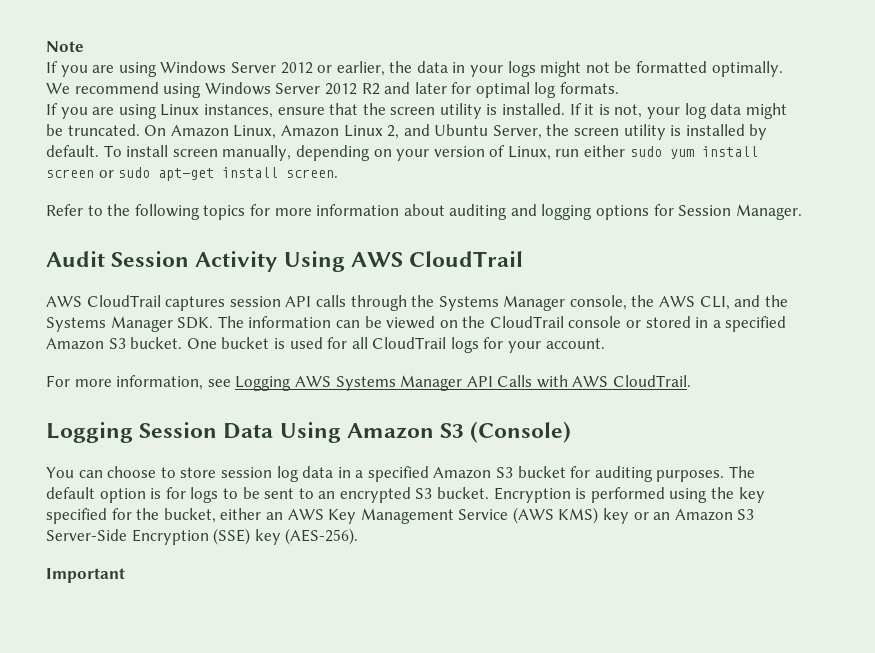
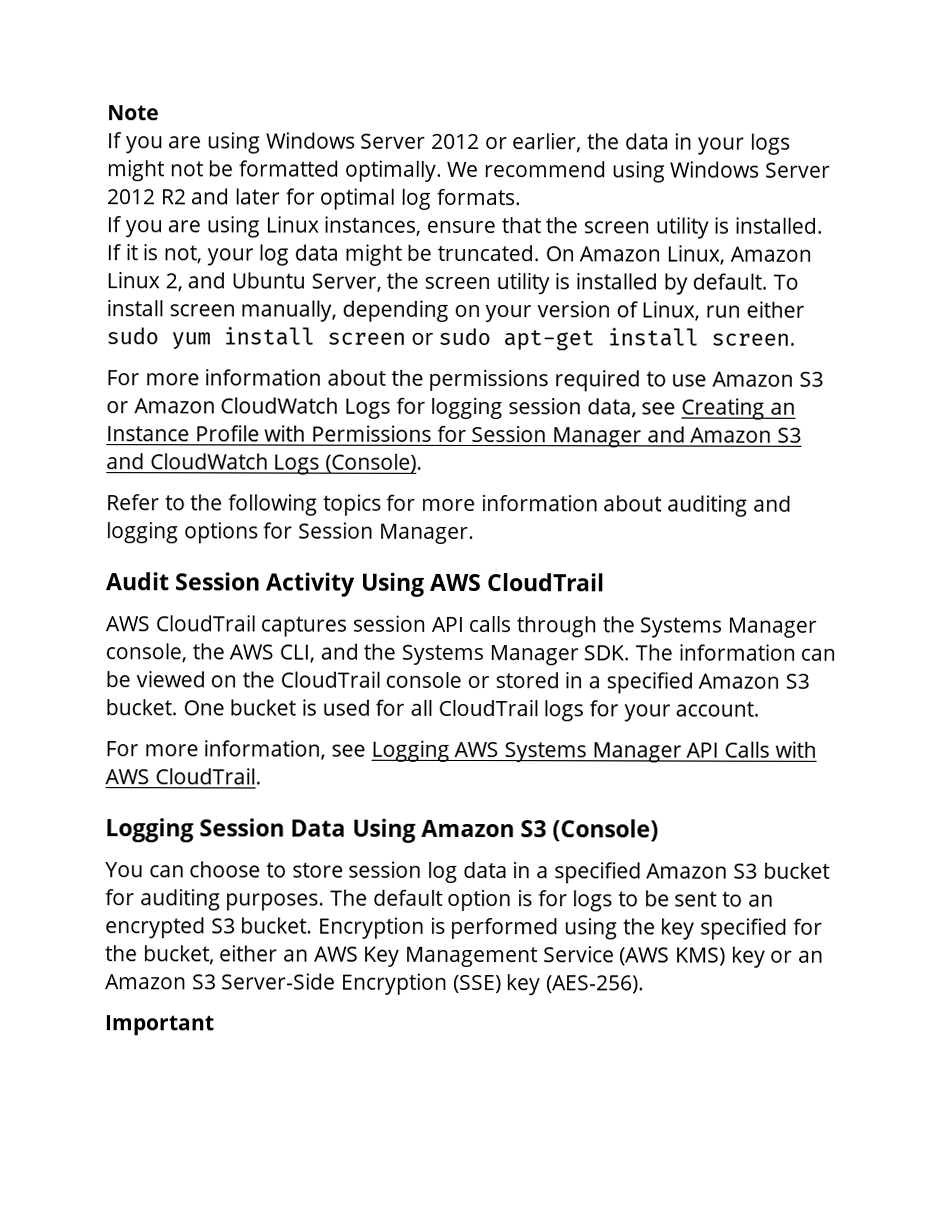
+ For more information about the permissions required to use Amazon S3 or Amazon CloudWatch Logs for logging session data, see Creating an Instance Profile with Permissions for Session Manager and Amazon S3 and CloudWatch Logs (Console).

